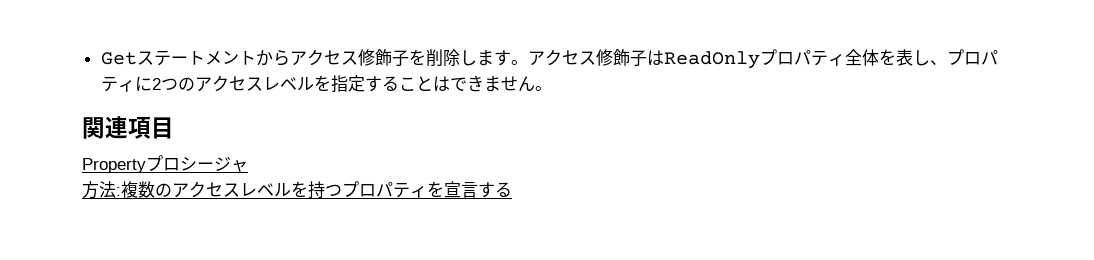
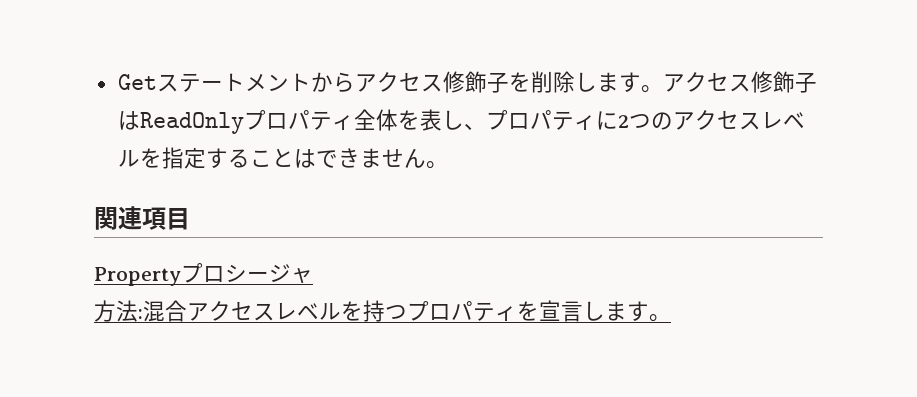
- 方法:複数のアクセスレベルを持つプロパティを宣言する
+ 方法:混合アクセスレベルを持つプロパティを宣言します。

